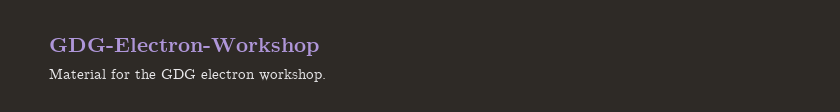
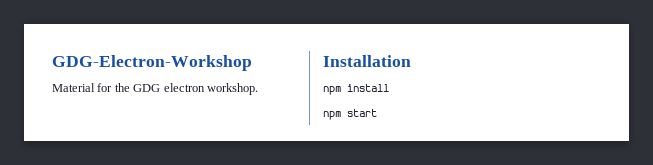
+ Installation
+ npm install
+ npm start

